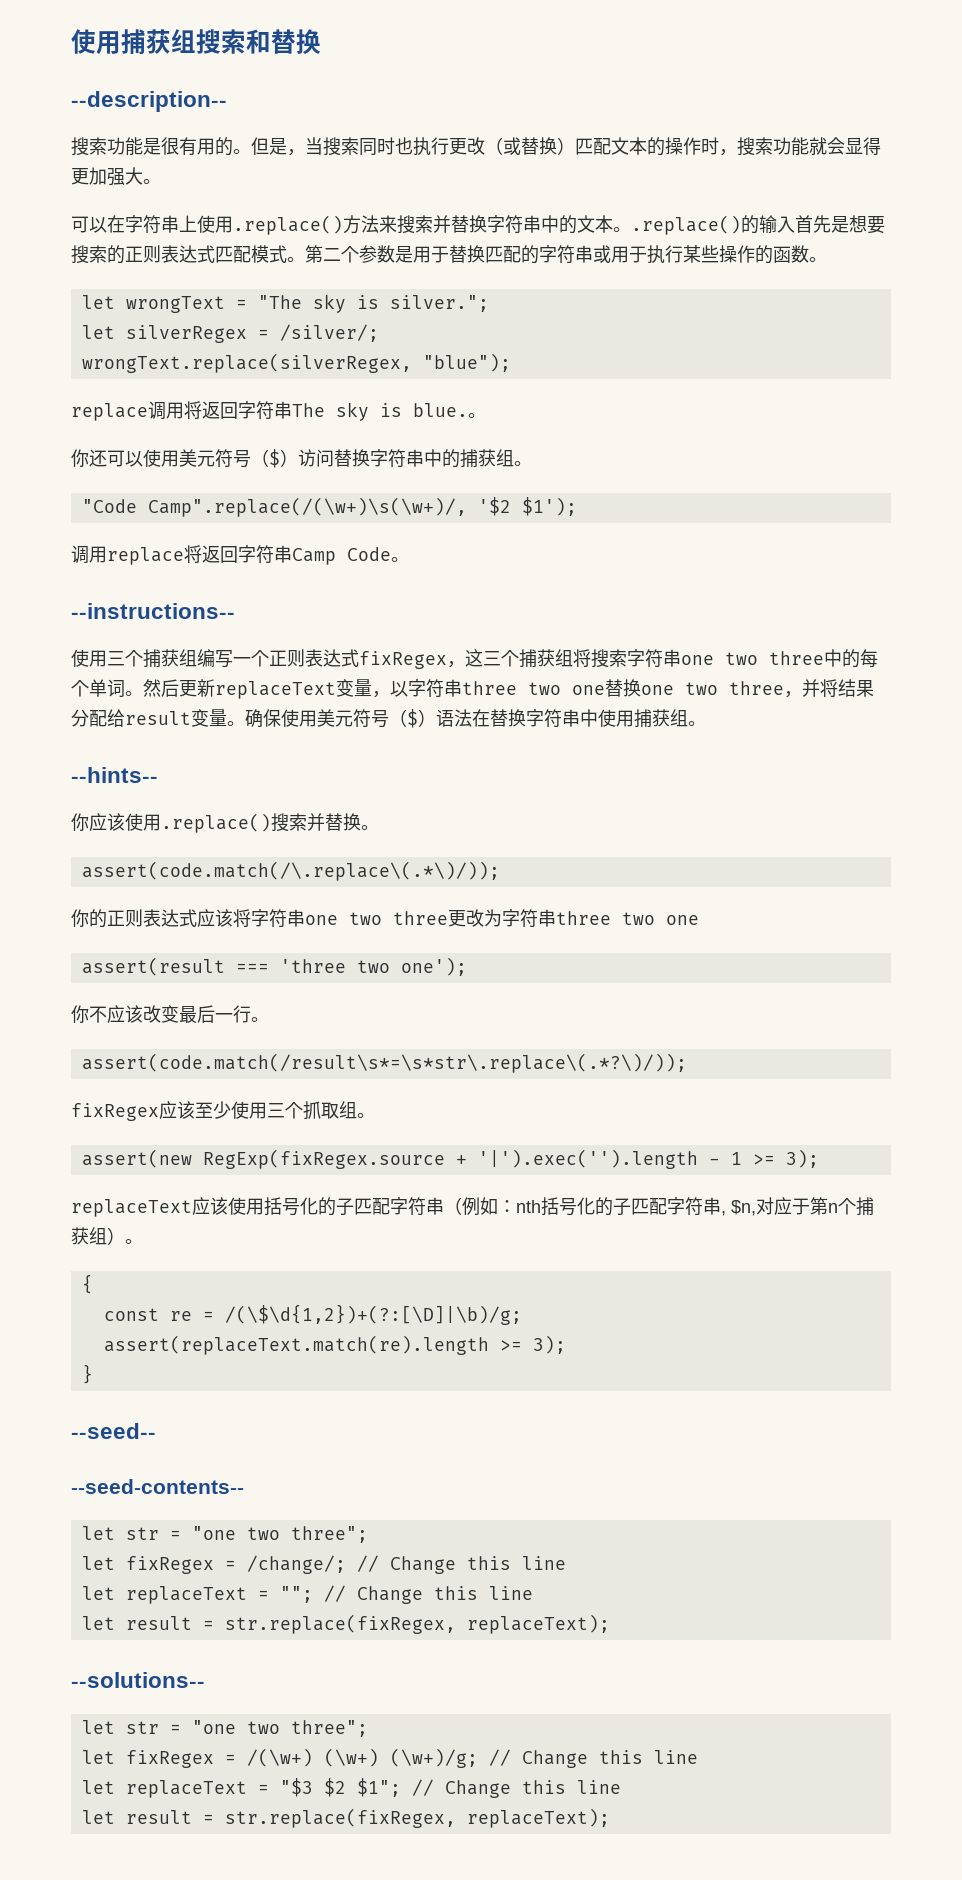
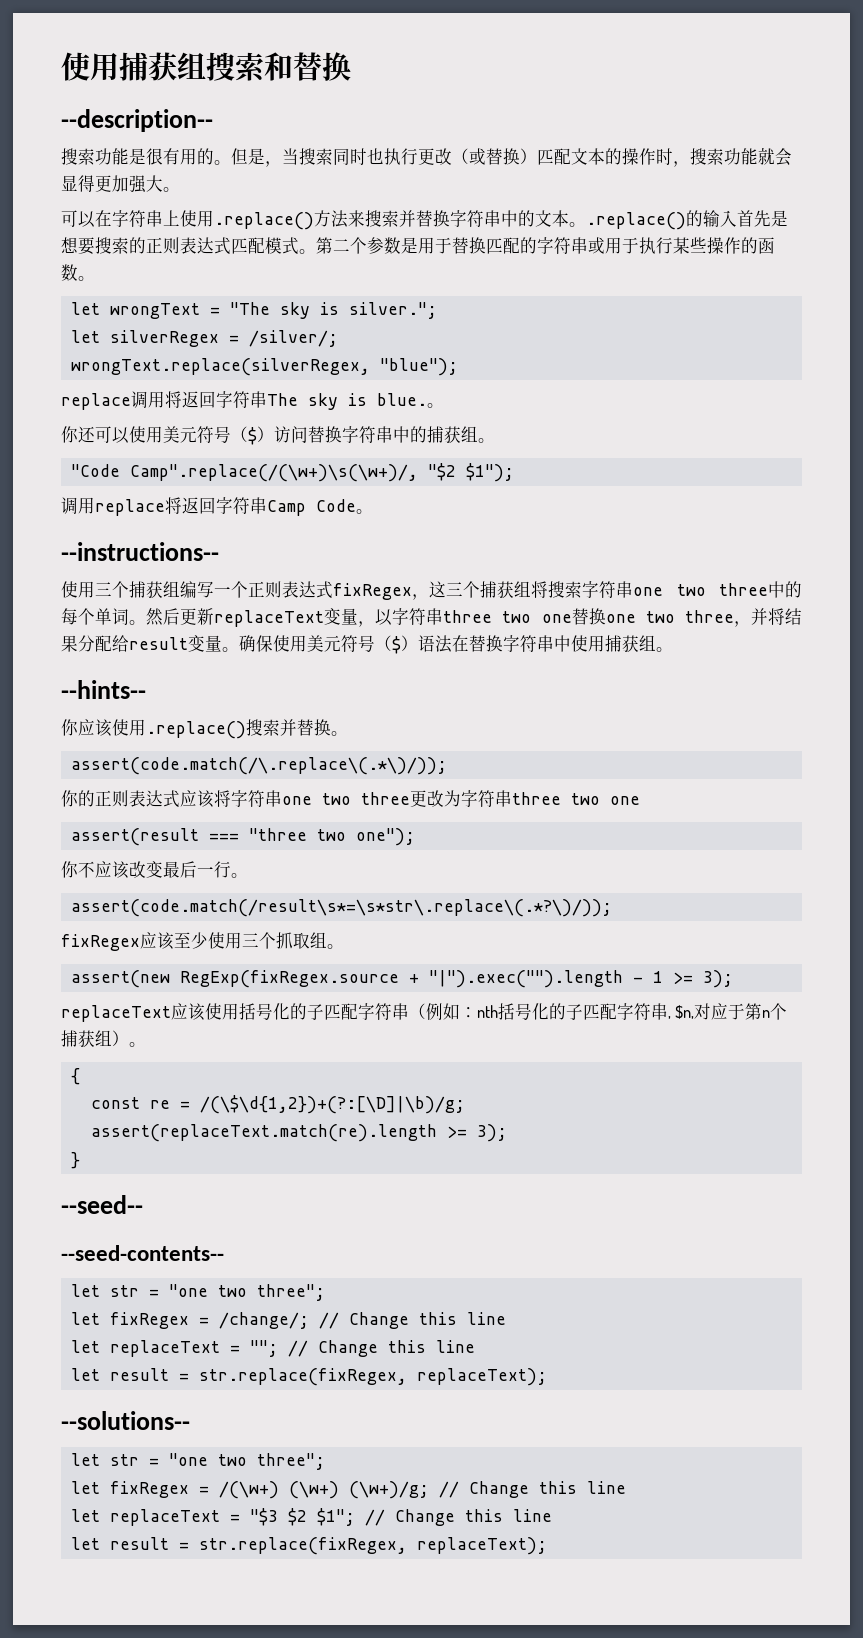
- "Code Camp".replace(/(\w+)\s(\w+)/, '$2 $1');
+ "Code Camp".replace(/(\w+)\s(\w+)/, "$2 $1");
- assert(result === 'three two one');
+ assert(result === "three two one");
- assert(new RegExp(fixRegex.source + '|').exec('').length - 1 >= 3);
+ assert(new RegExp(fixRegex.source + "|").exec("").length - 1 >= 3);

